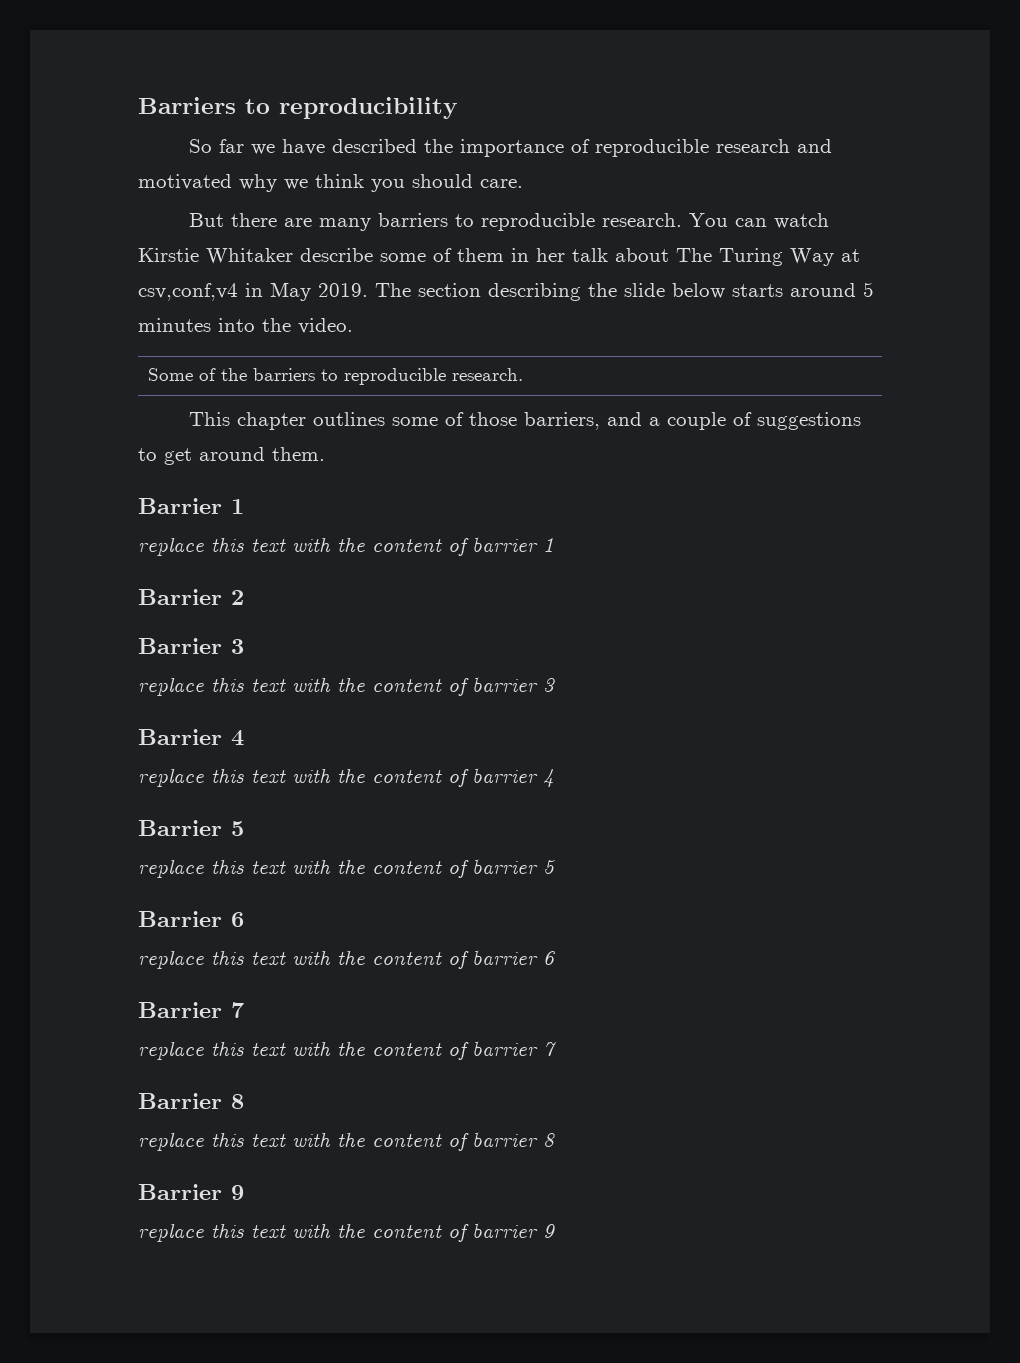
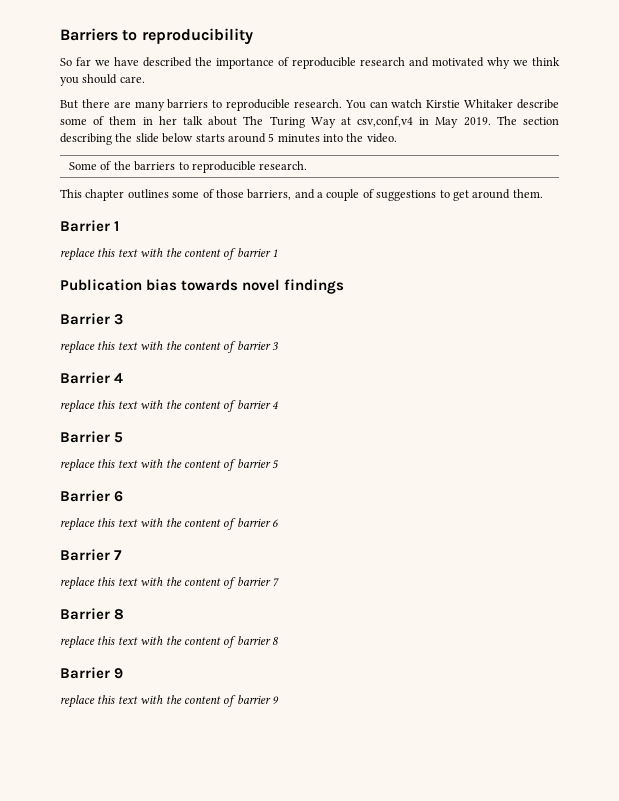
- Barrier 2
+ Publication bias towards novel findings

